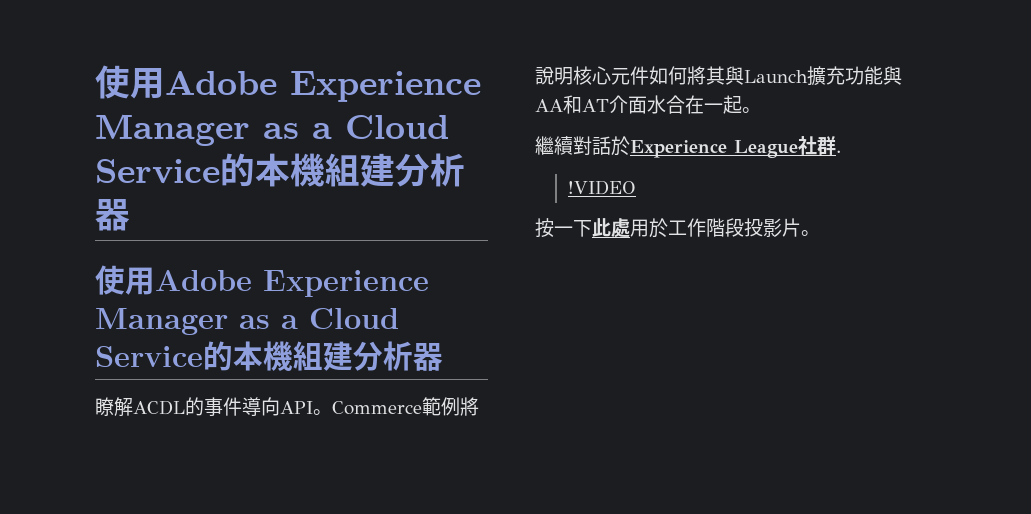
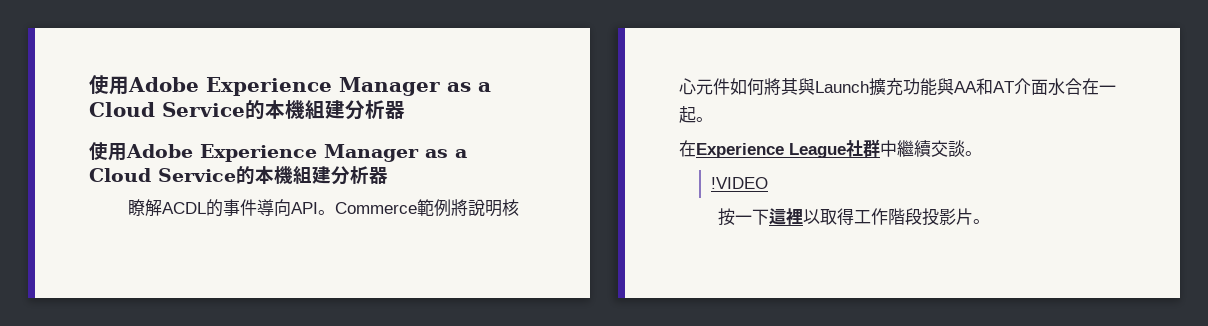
- 繼續對話於Experience League社群.
+ 在Experience League社群中繼續交談。
- 按一下此處用於工作階段投影片。
+ 按一下這裡以取得工作階段投影片。

